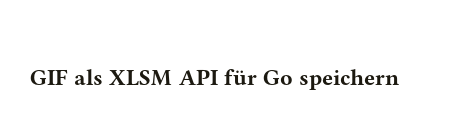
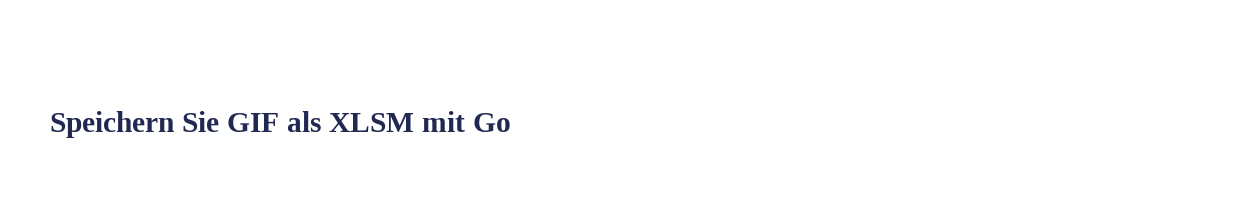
- GIF als XLSM API für Go speichern
+ Speichern Sie GIF als XLSM mit Go

